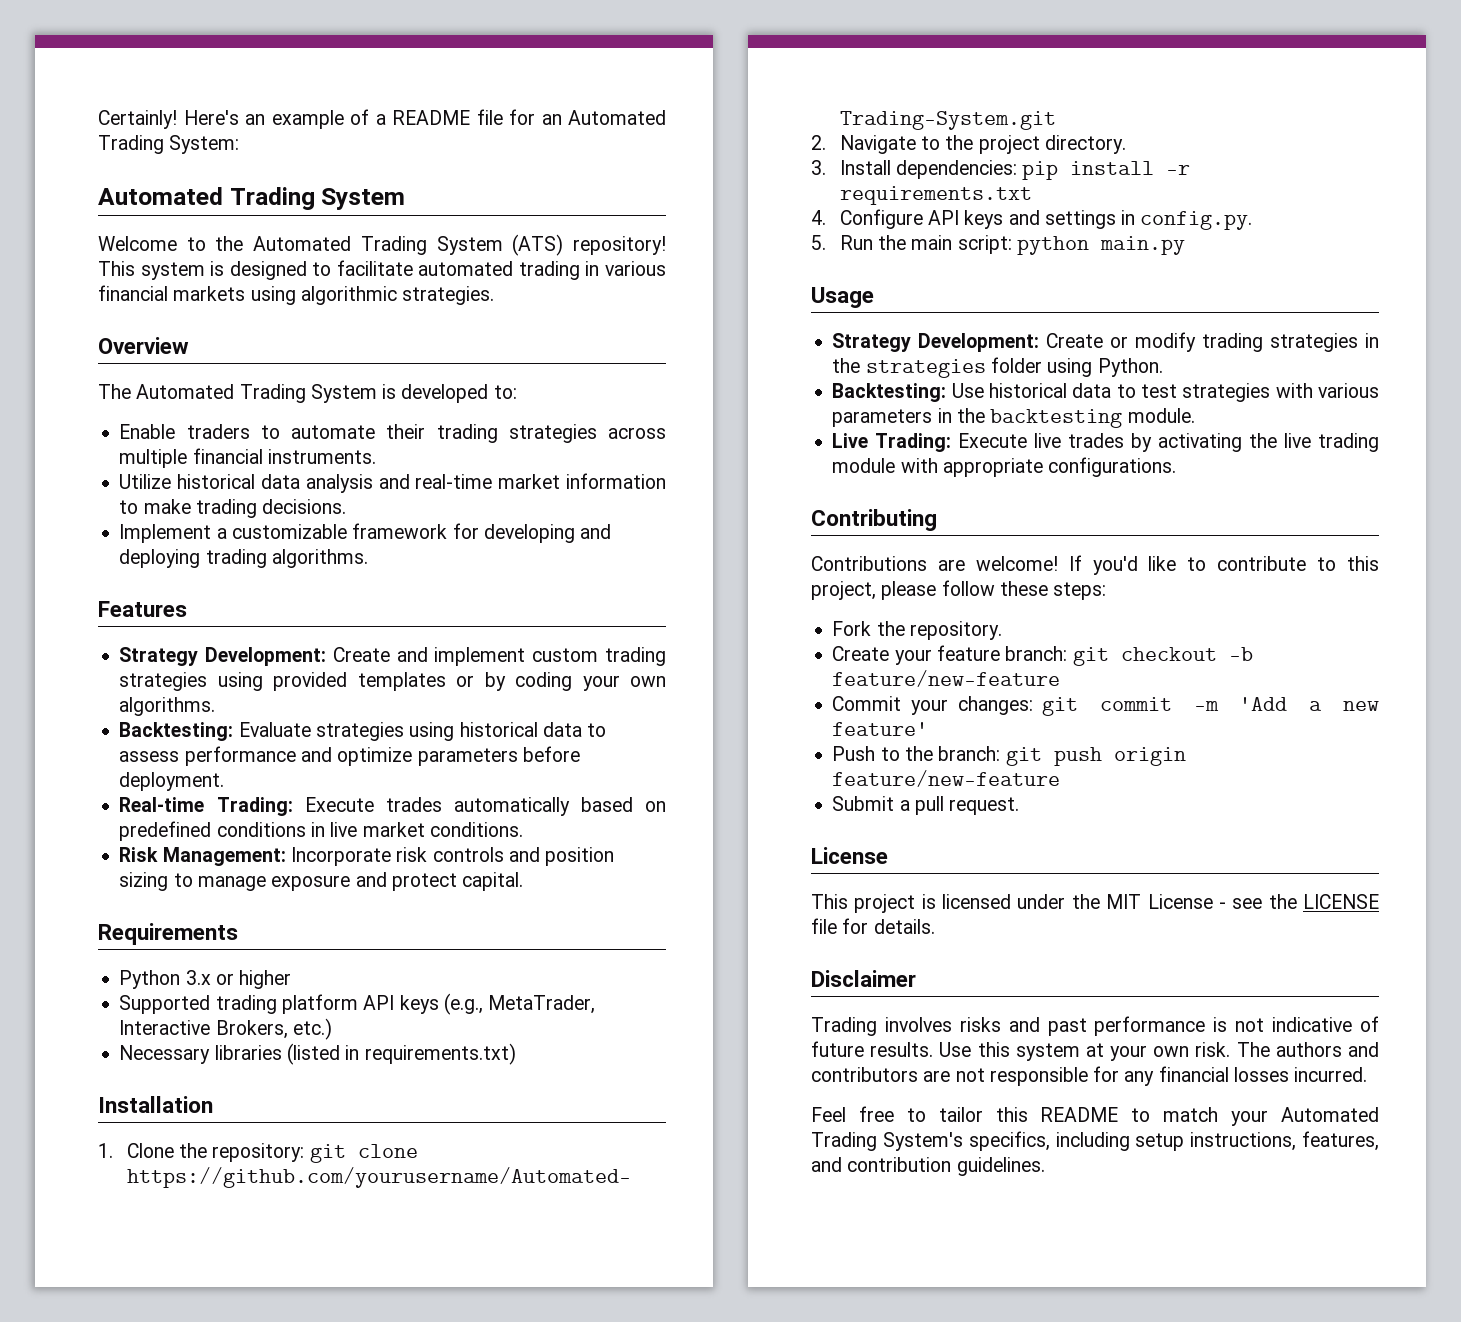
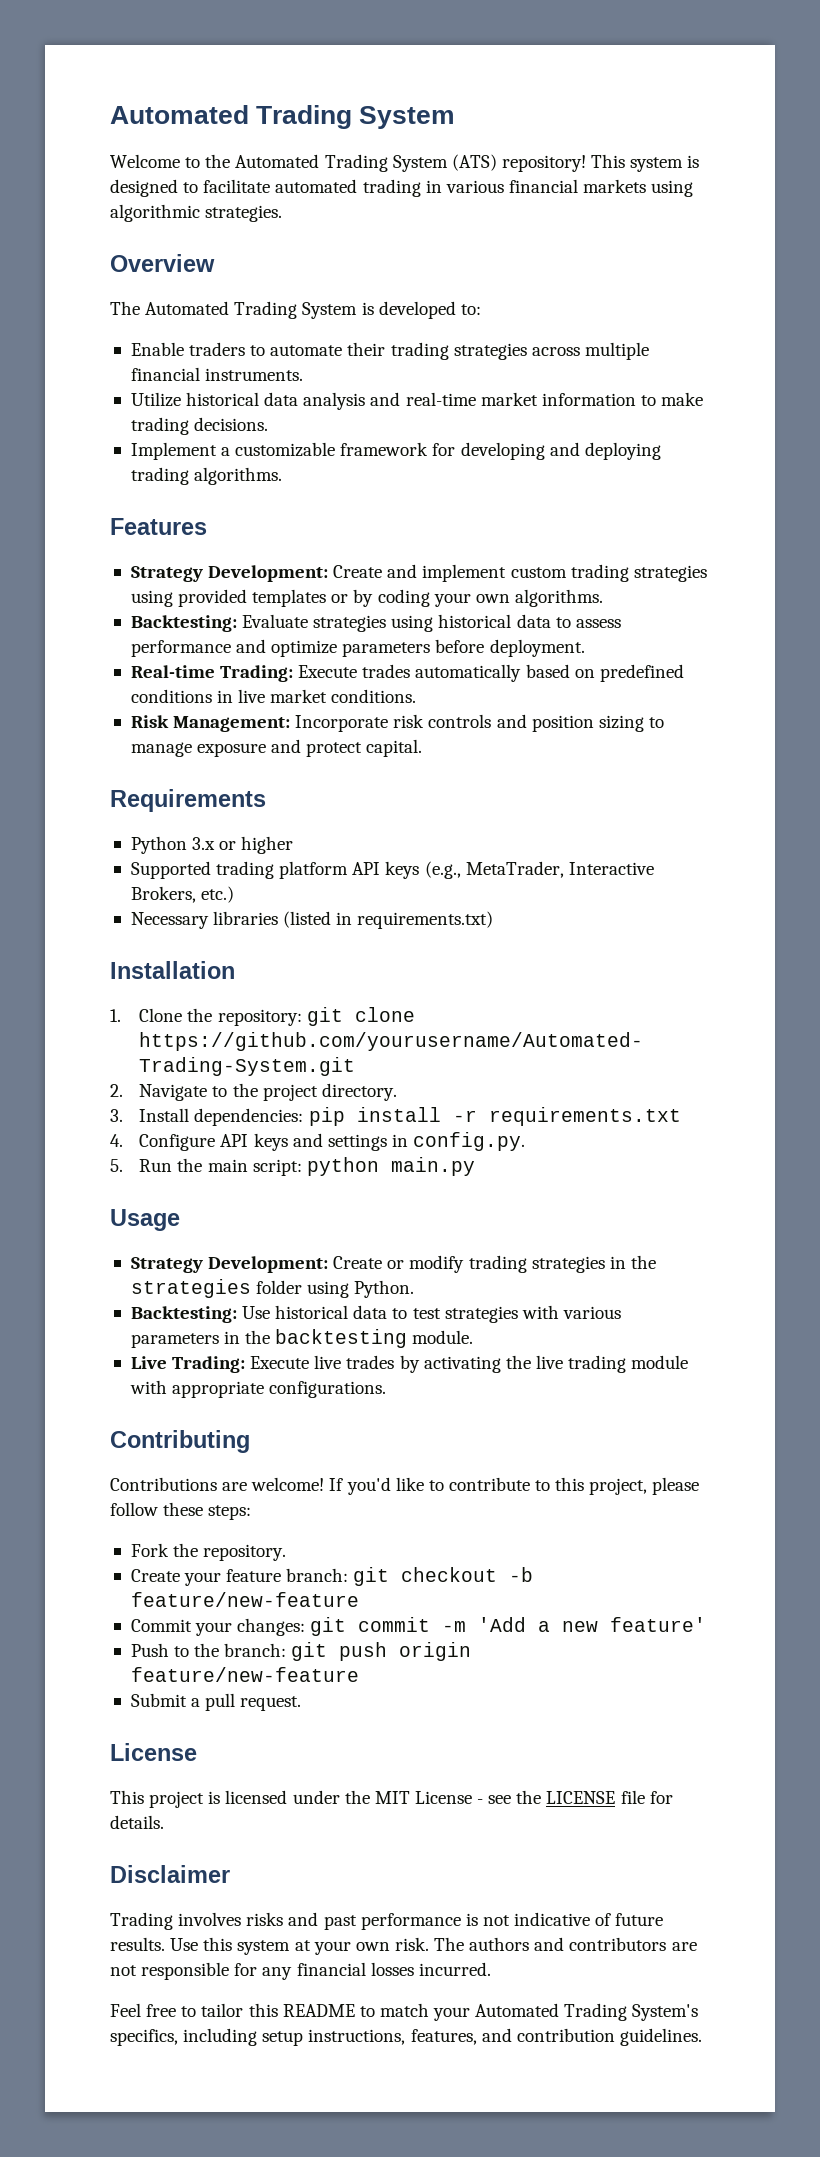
- Certainly! Here's an example of a README file for an Automated Trading System:

